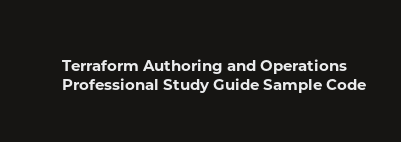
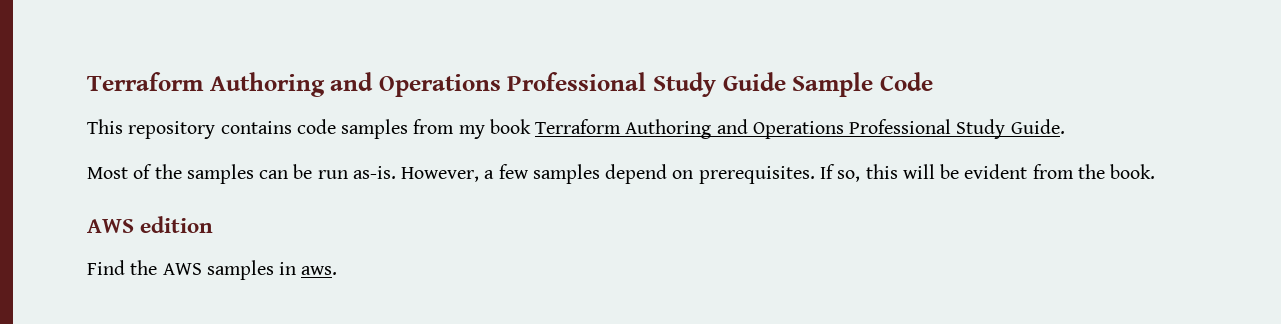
+ This repository contains code samples from my book Terraform Authoring and Operations Professional Study Guide.
+ Most of the samples can be run as-is. However, a few samples depend on prerequisites. If so, this will be evident from the book.
+ AWS edition
+ Find the AWS samples in aws.

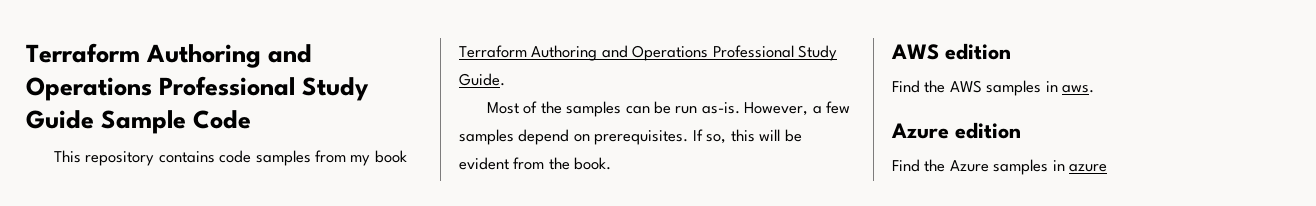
+ Azure edition
+ Find the Azure samples in azure

